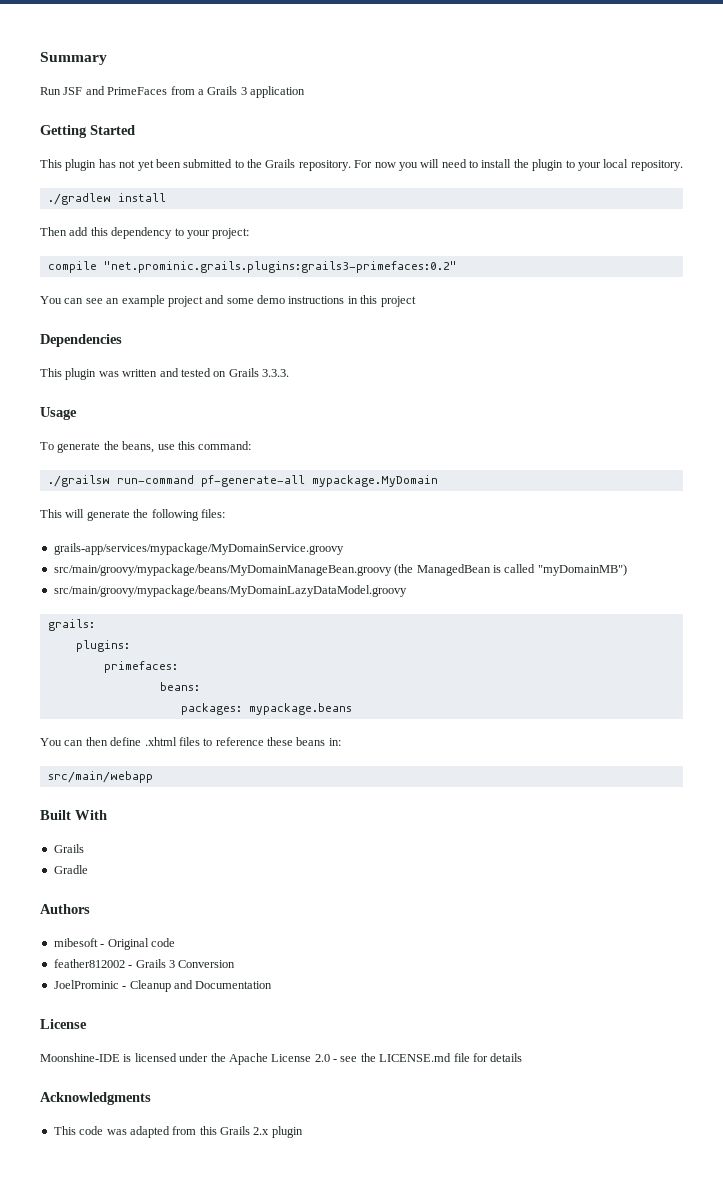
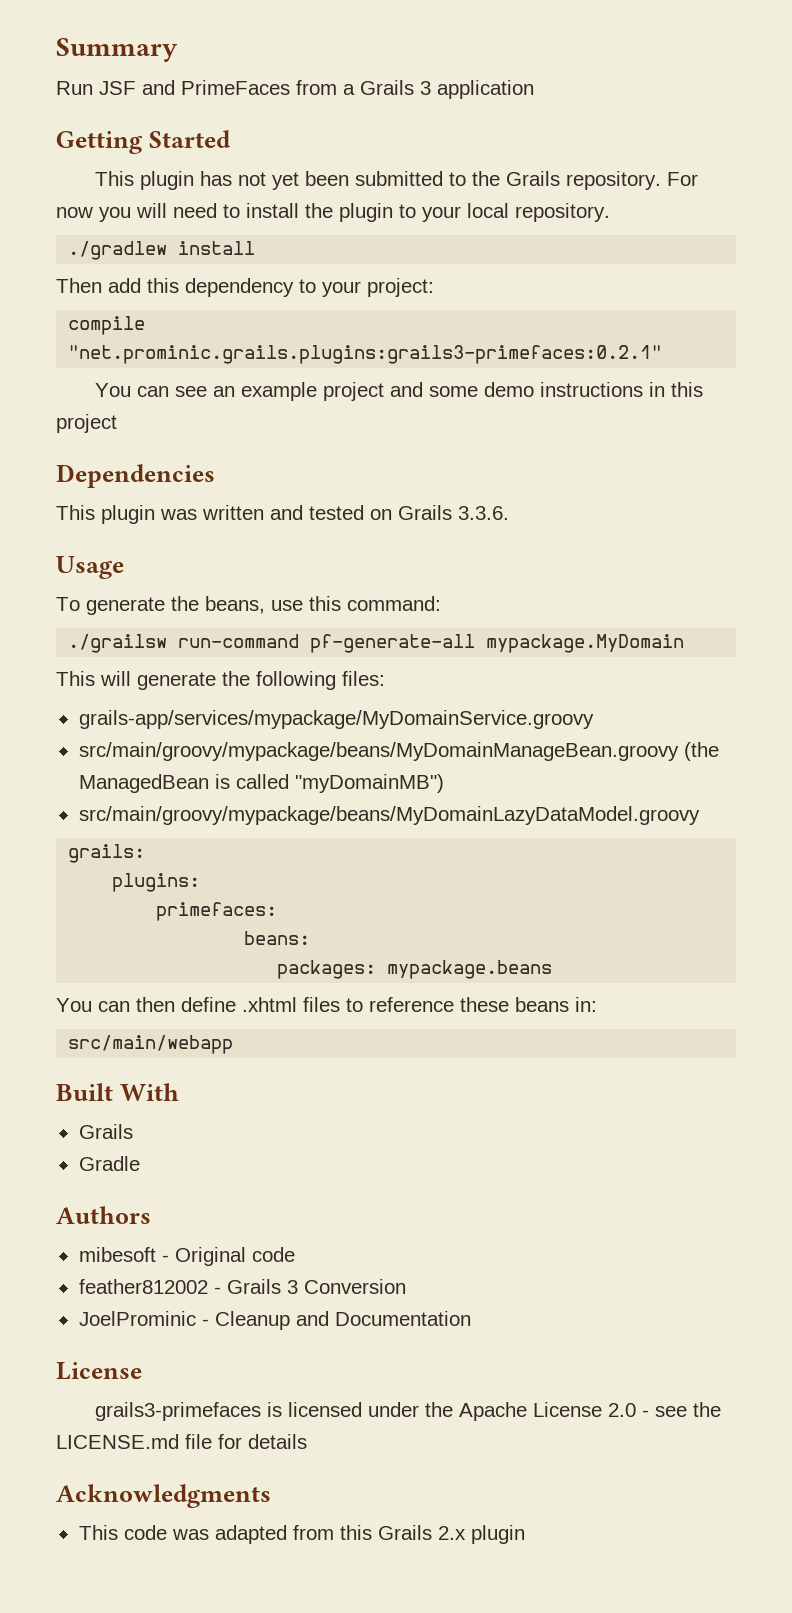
- compile "net.prominic.grails.plugins:grails3-primefaces:0.2"
+ compile "net.prominic.grails.plugins:grails3-primefaces:0.2.1"
- This plugin was written and tested on Grails 3.3.3.
+ This plugin was written and tested on Grails 3.3.6.
- Moonshine-IDE is licensed under the Apache License 2.0 - see the LICENSE.md file for details
+ grails3-primefaces is licensed under the Apache License 2.0 - see the LICENSE.md file for details

